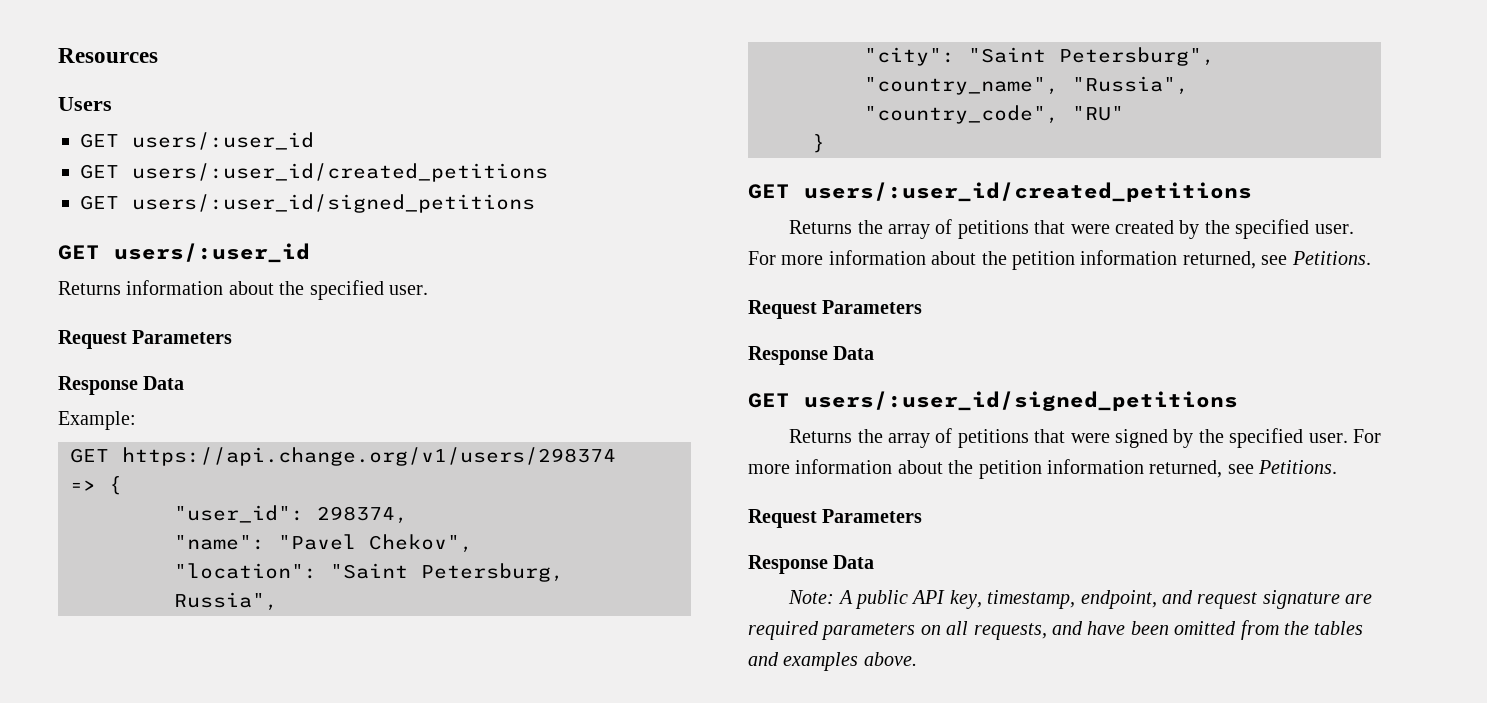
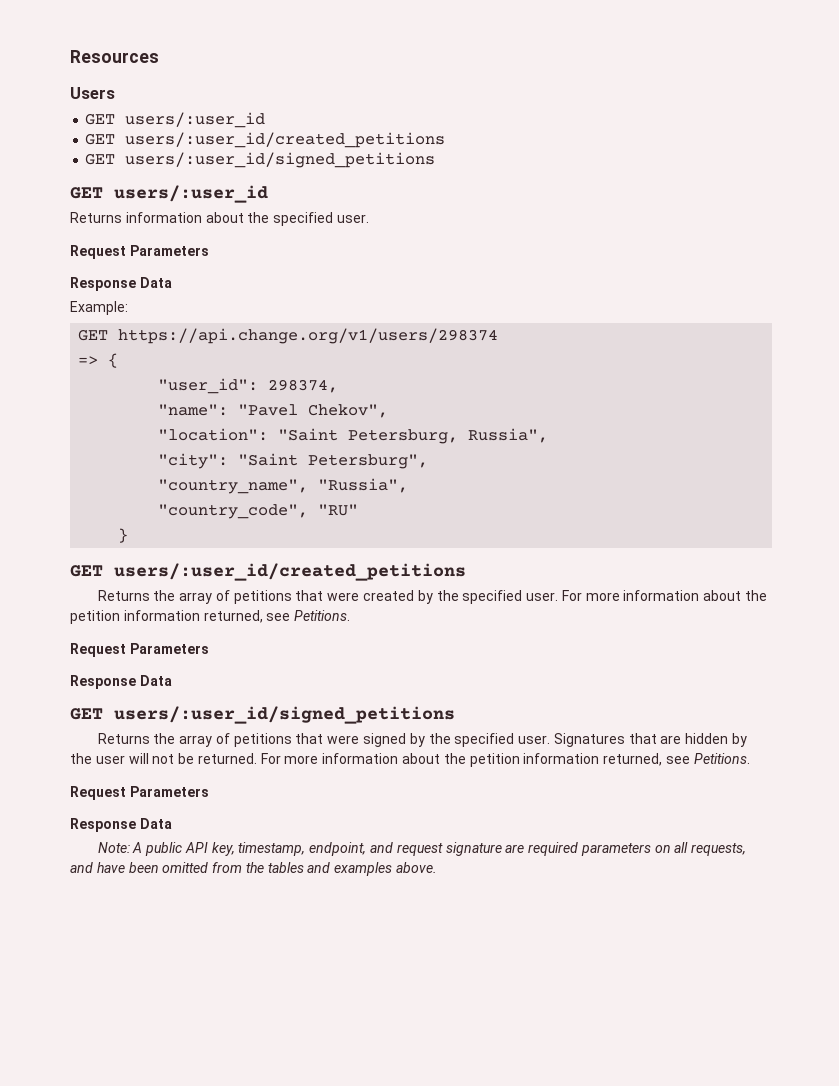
+ Signatures that are hidden by the user will not be returned.

